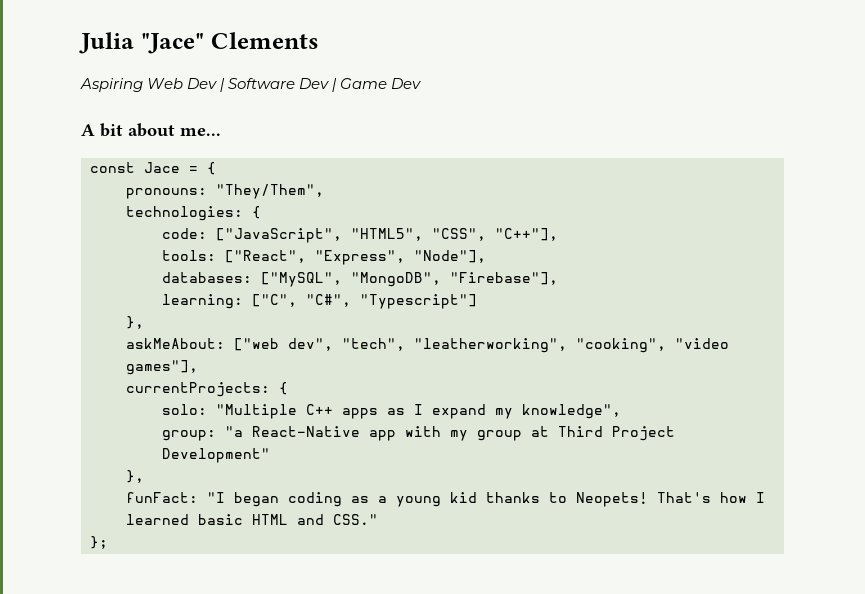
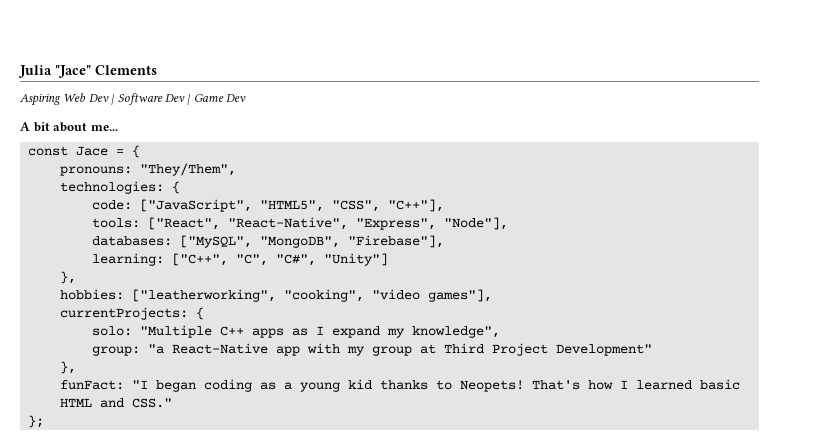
- tools: ["React", "Express", "Node"],
+ tools: ["React", "React-Native", "Express", "Node"],
- learning: ["C", "C#", "Typescript"]
+ learning: ["C++", "C", "C#", "Unity"]
  },
- askMeAbout: ["web dev", "tech", "leatherworking", "cooking", "video games"],
+ hobbies: ["leatherworking", "cooking", "video games"],

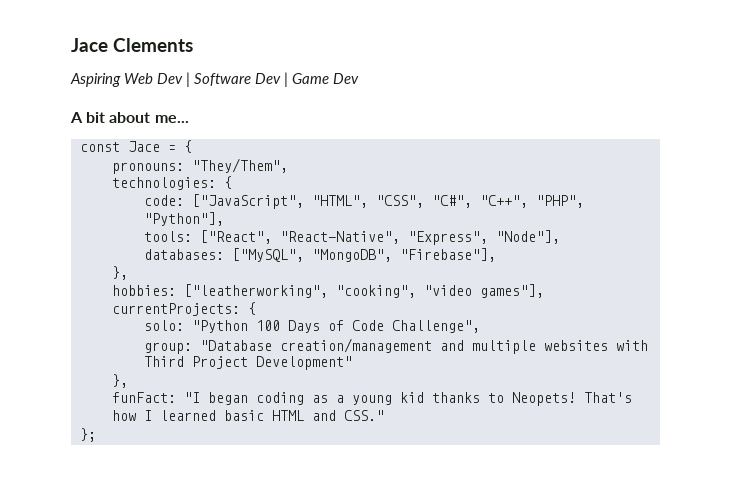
- Julia "Jace" Clements
+ Jace Clements
- code: ["JavaScript", "HTML5", "CSS", "C++"],
+ code: ["JavaScript", "HTML", "CSS", "C#", "C++", "PHP", "Python"],
- learning: ["C++", "C", "C#", "Unity"]
- solo: "Multiple C++ apps as I expand my knowledge",
- group: "a React-Native app with my group at Third Project Development"
+ solo: "Python 100 Days of Code Challenge",
+ group: "Database creation/management and multiple websites with Third Project Development"

